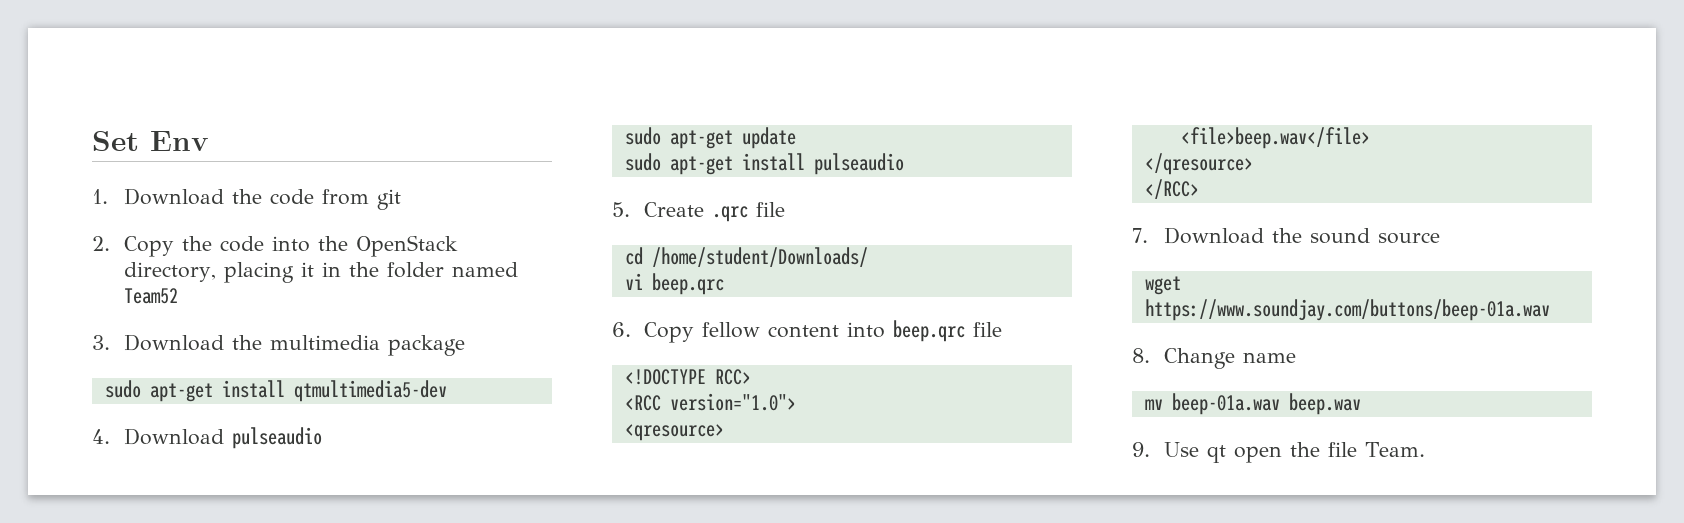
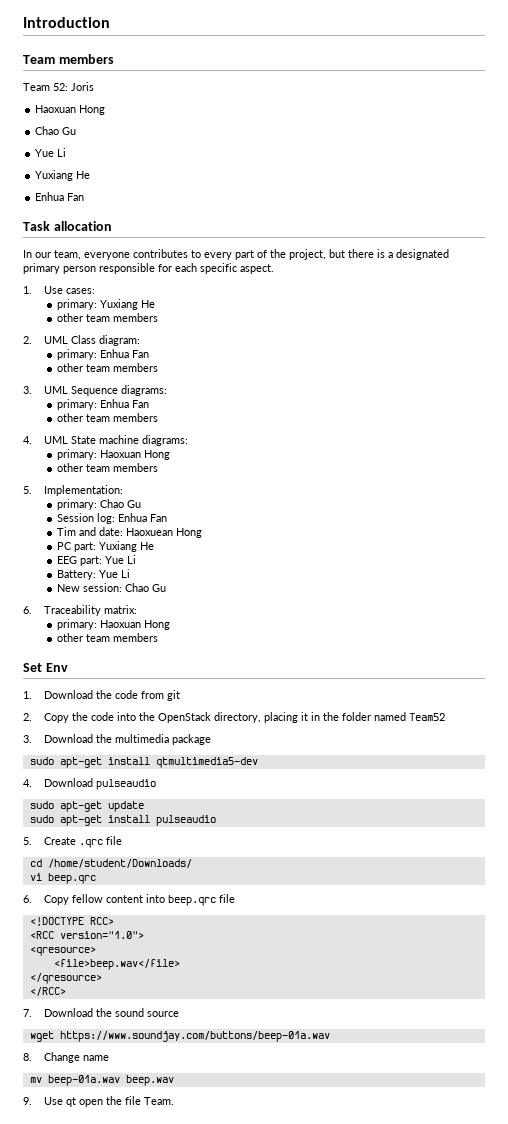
+ Introduction
+ Team members
+ Team 52: Joris
+ Haoxuan Hong
+ Chao Gu
+ Yue Li
+ Yuxiang He
+ Enhua Fan
+ Task allocation
+ In our team, everyone contributes to every part of the project, but there is a designated primary person responsible for each specific aspect.
+ 1. Use cases:
+ primary: Yuxiang He
+ other team members
+ 2. UML Class diagram:
+ primary: Enhua Fan
+ other team members
+ 3. UML Sequence diagrams:
+ primary: Enhua Fan
+ other team members
+ 4. UML State machine diagrams:
+ primary: Haoxuan Hong
+ other team members
+ 5. Implementation:
+ primary: Chao Gu
+ Session log: Enhua Fan
+ Tim and date: Haoxuean Hong
+ PC part: Yuxiang He
+ EEG part: Yue Li
+ Battery: Yue Li
+ New session: Chao Gu
+ 6. Traceability matrix:
+ primary: Haoxuan Hong
+ other team members

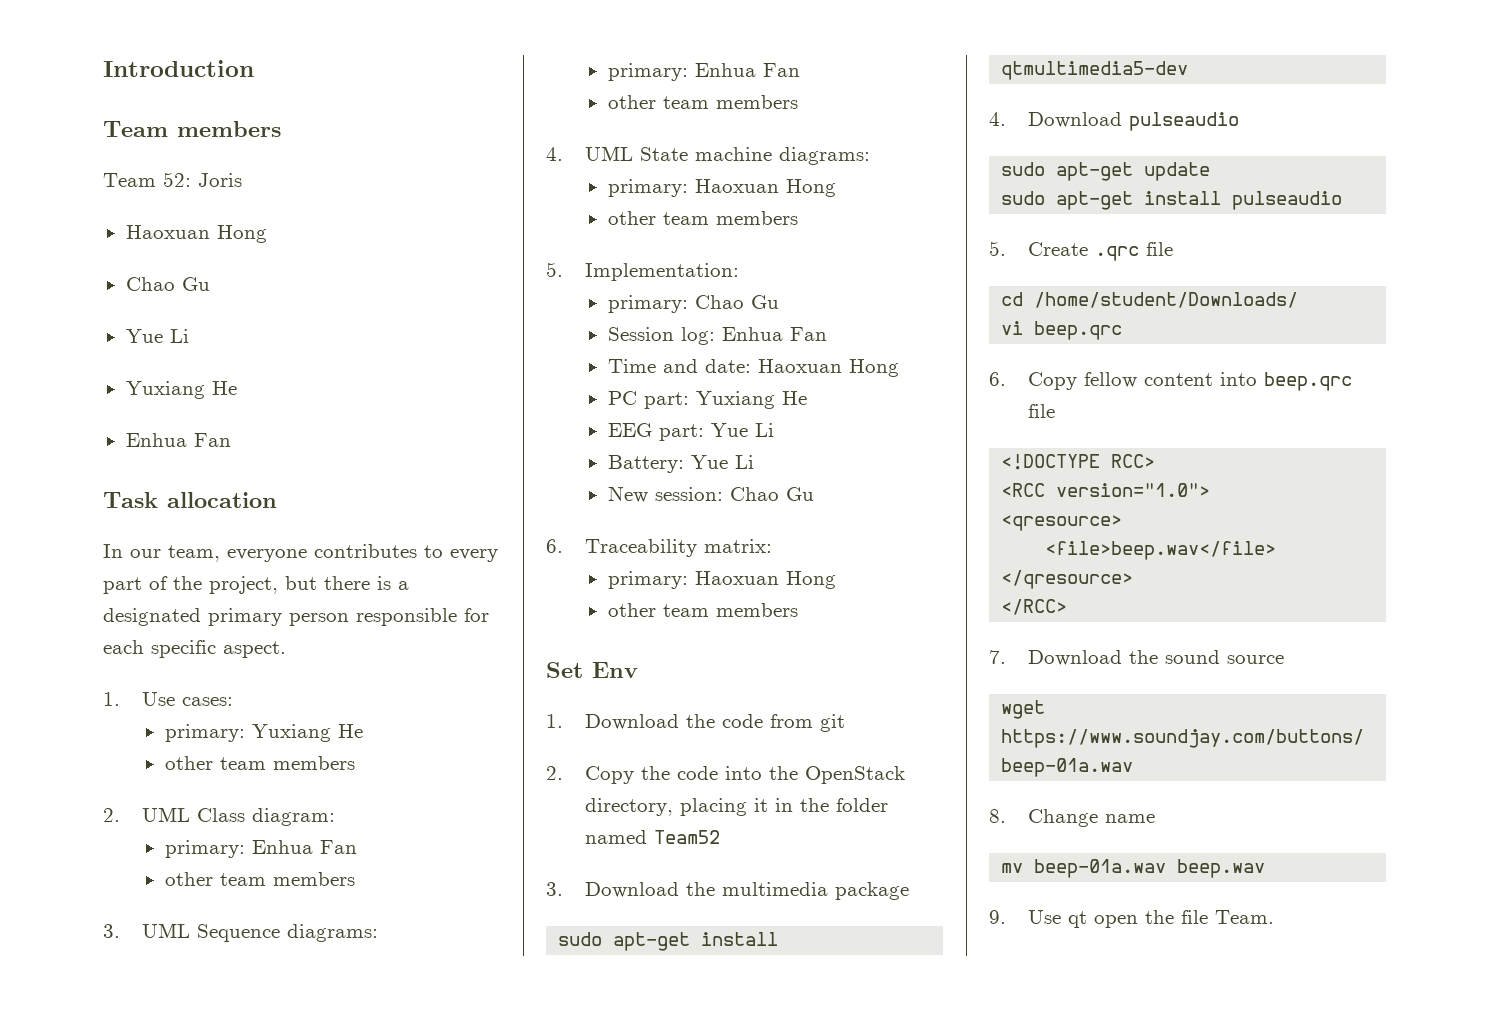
- Tim and date: Haoxuean Hong
+ Time and date: Haoxuan Hong

